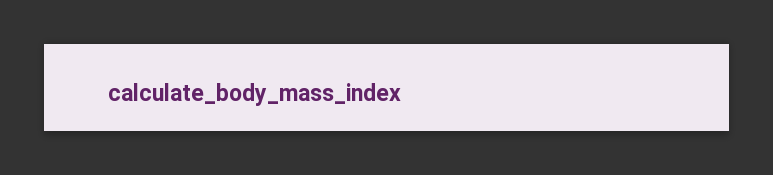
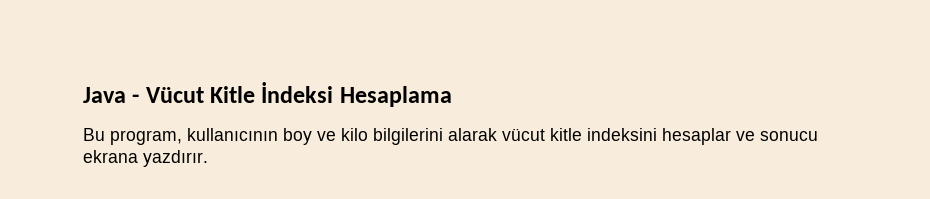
- calculate_body_mass_index
+ Java - Vücut Kitle İndeksi Hesaplama
+ Bu program, kullanıcının boy ve kilo bilgilerini alarak vücut kitle indeksini hesaplar ve sonucu ekrana yazdırır.

